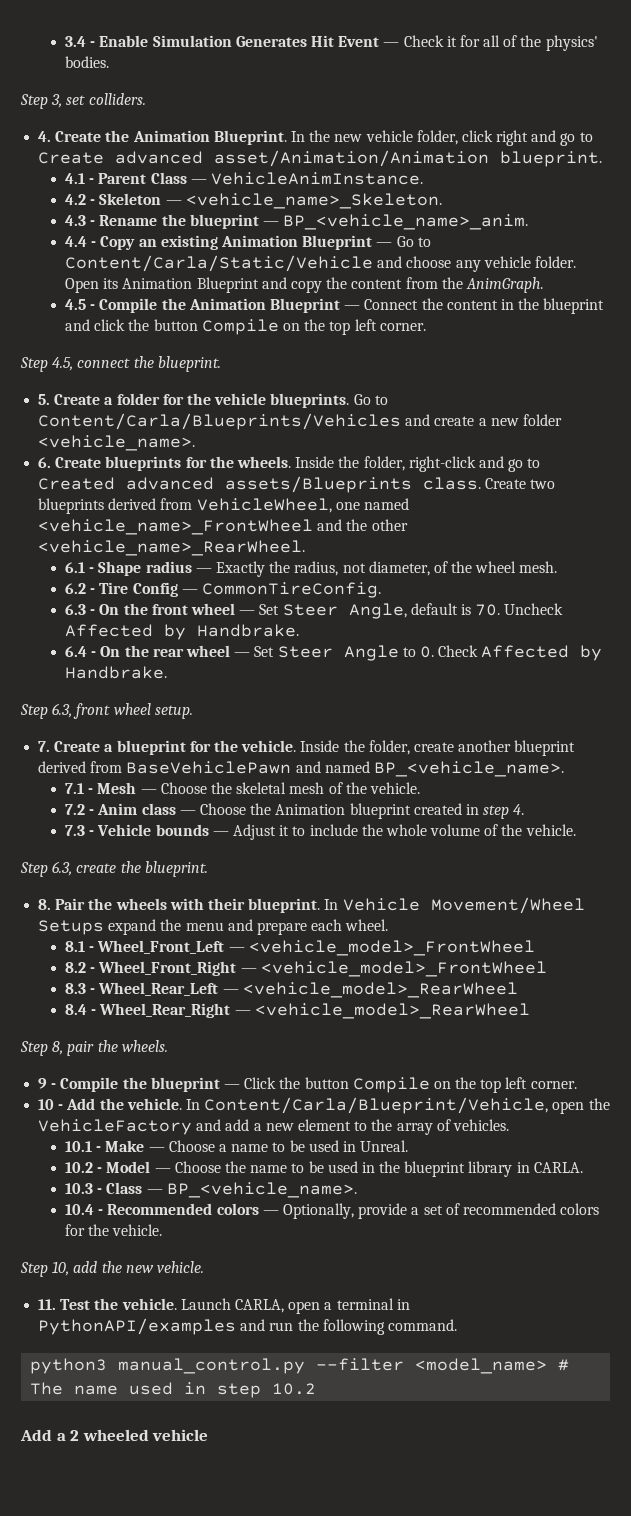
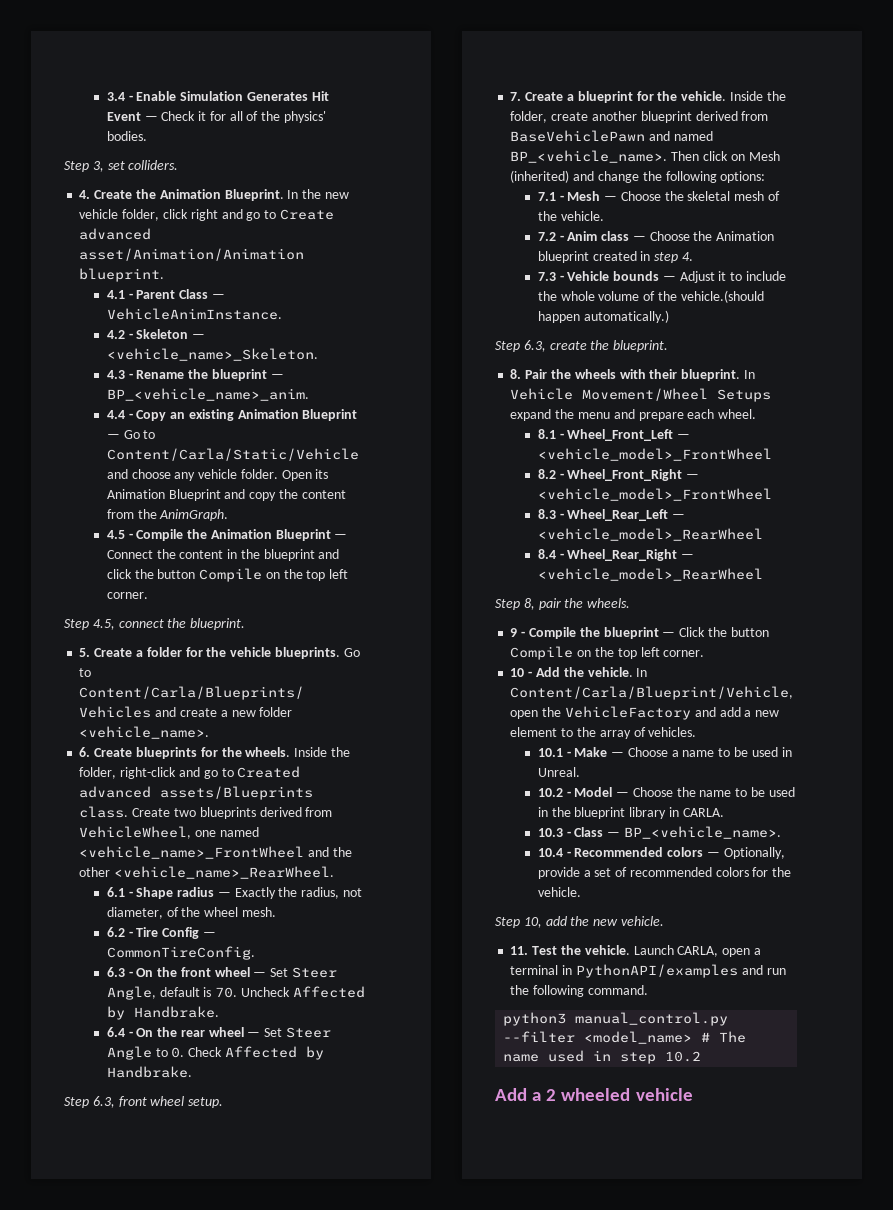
+ Then click on Mesh (inherited) and change the following options:
- 7.3 - Vehicle bounds — Adjust it to include the whole volume of the vehicle.
+ 7.3 - Vehicle bounds — Adjust it to include the whole volume of the vehicle.(should happen automatically.)

